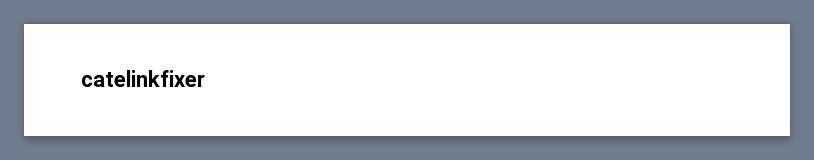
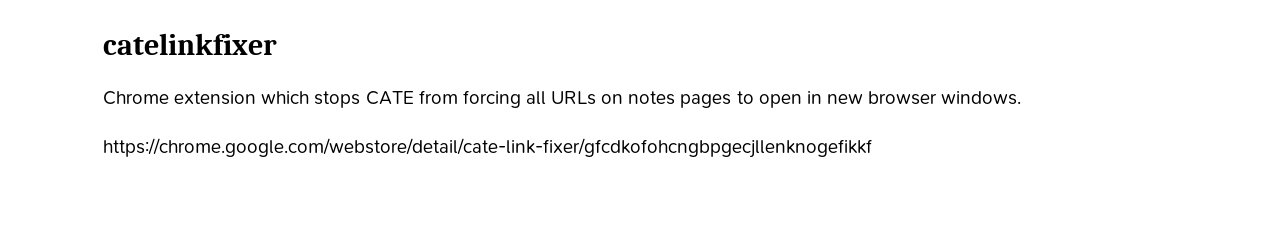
+ Chrome extension which stops CATE from forcing all URLs on notes pages to open in new browser windows.
+ https://chrome.google.com/webstore/detail/cate-link-fixer/gfcdkofohcngbpgecjllenknogefikkf

